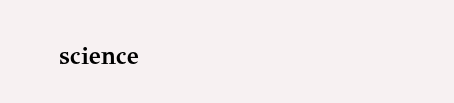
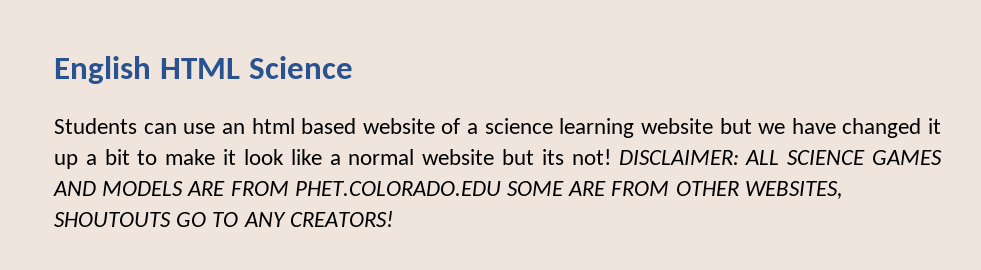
- science
+ English HTML Science
+ Students can use an html based website of a science learning website but we have changed it up a bit to make it look like a normal website but its not! DISCLAIMER: ALL SCIENCE GAMES AND MODELS ARE FROM PHET.COLORADO.EDU SOME ARE FROM OTHER WEBSITES, SHOUTOUTS GO TO ANY CREATORS!

